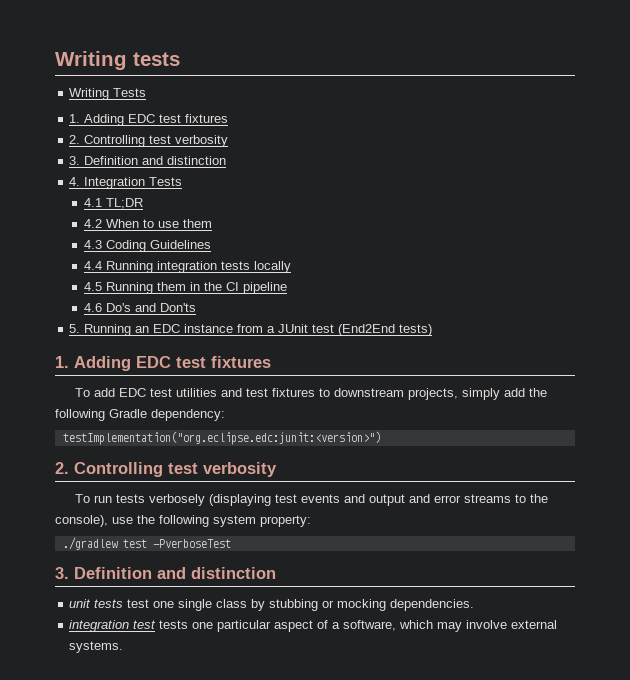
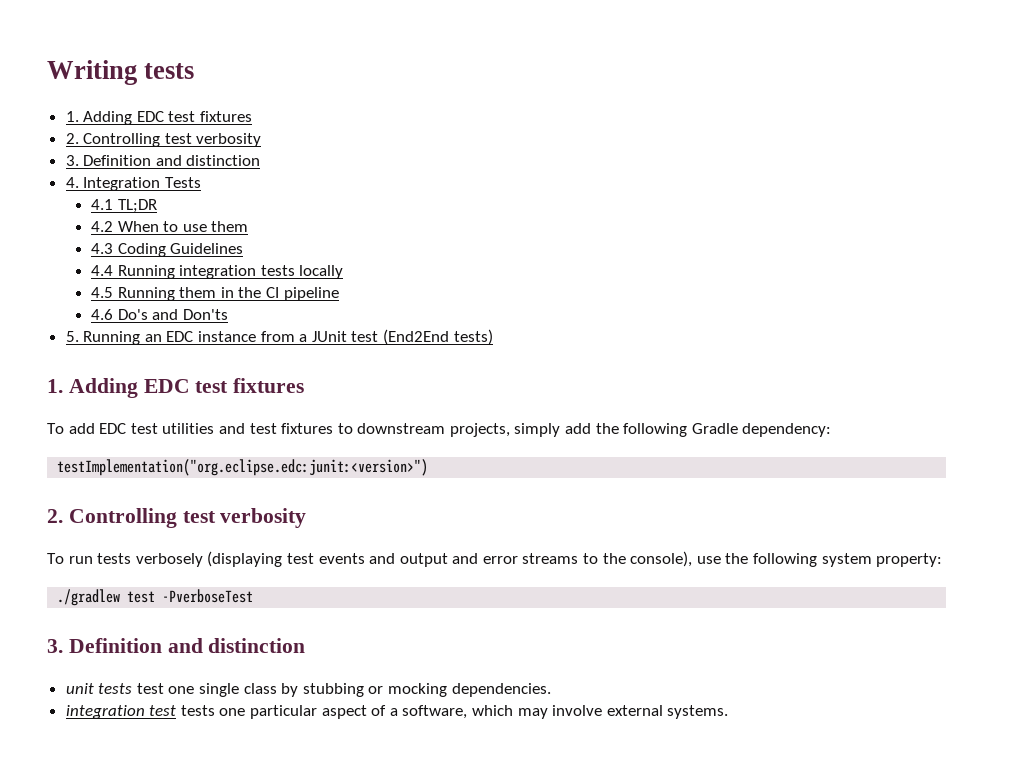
- Writing Tests

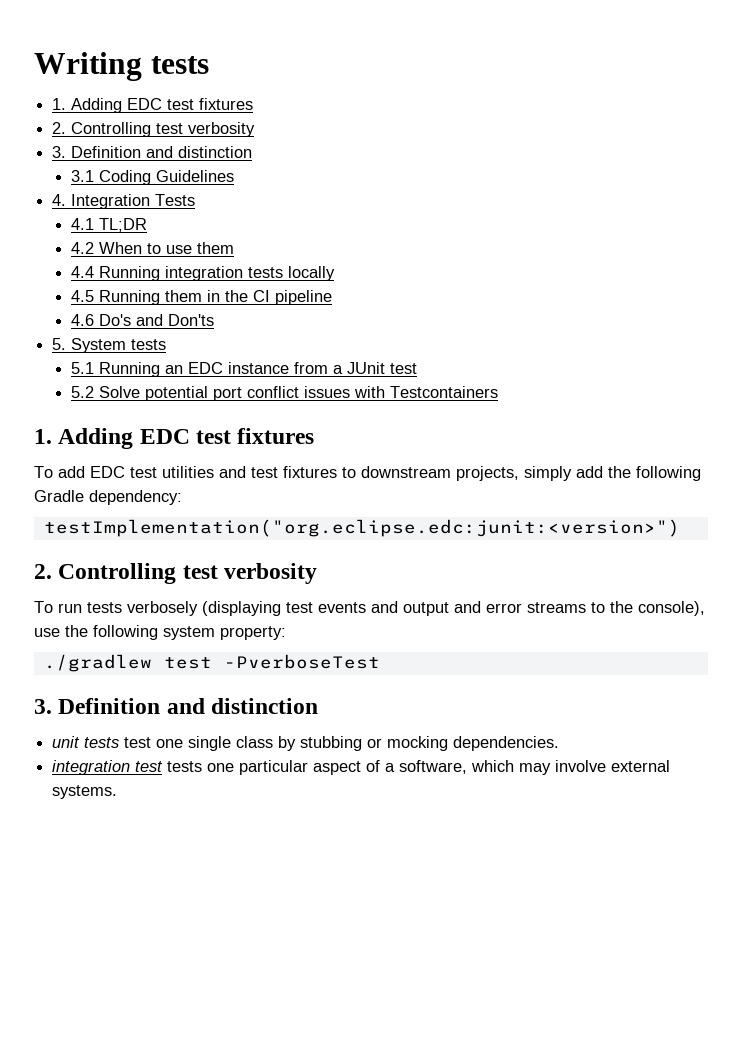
+ 3.1 Coding Guidelines
- 4.3 Coding Guidelines
- 5. Running an EDC instance from a JUnit test (End2End tests)
+ 5. System tests
+ 5.1 Running an EDC instance from a JUnit test
+ 5.2 Solve potential port conflict issues with Testcontainers

